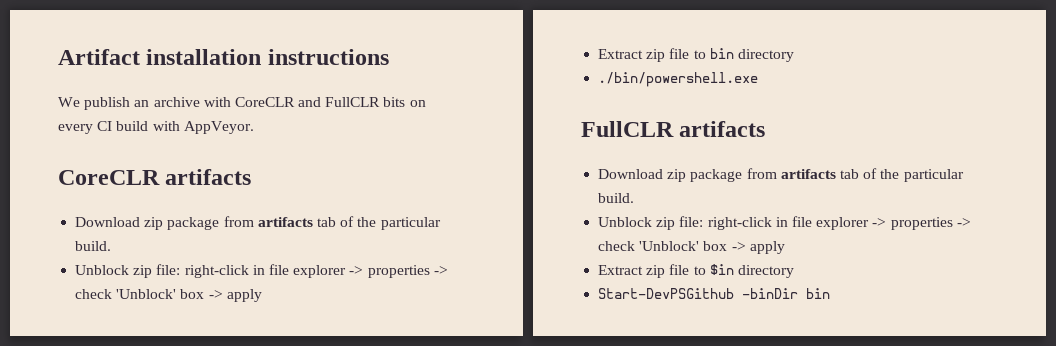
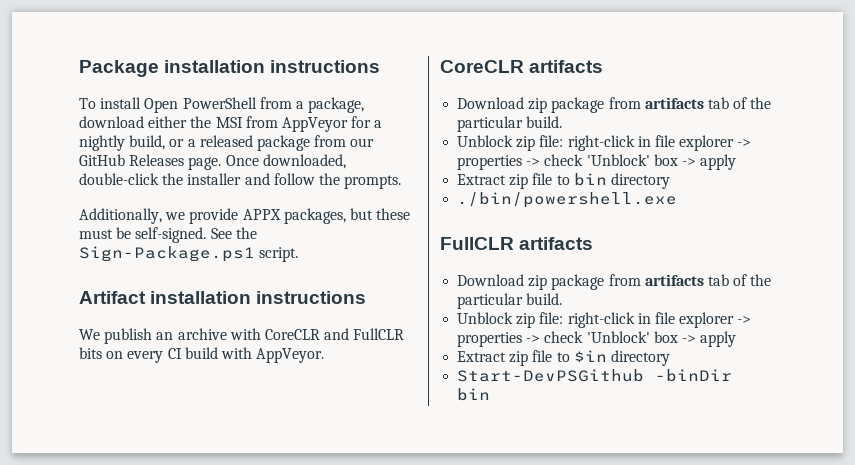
+ Package installation instructions
+ To install Open PowerShell from a package, download either the MSI from AppVeyor for a nightly build, or a released package from our GitHub Releases page. Once downloaded, double-click the installer and follow the prompts.
+ Additionally, we provide APPX packages, but these must be self-signed. See the Sign-Package.ps1 script.

